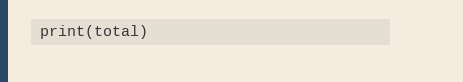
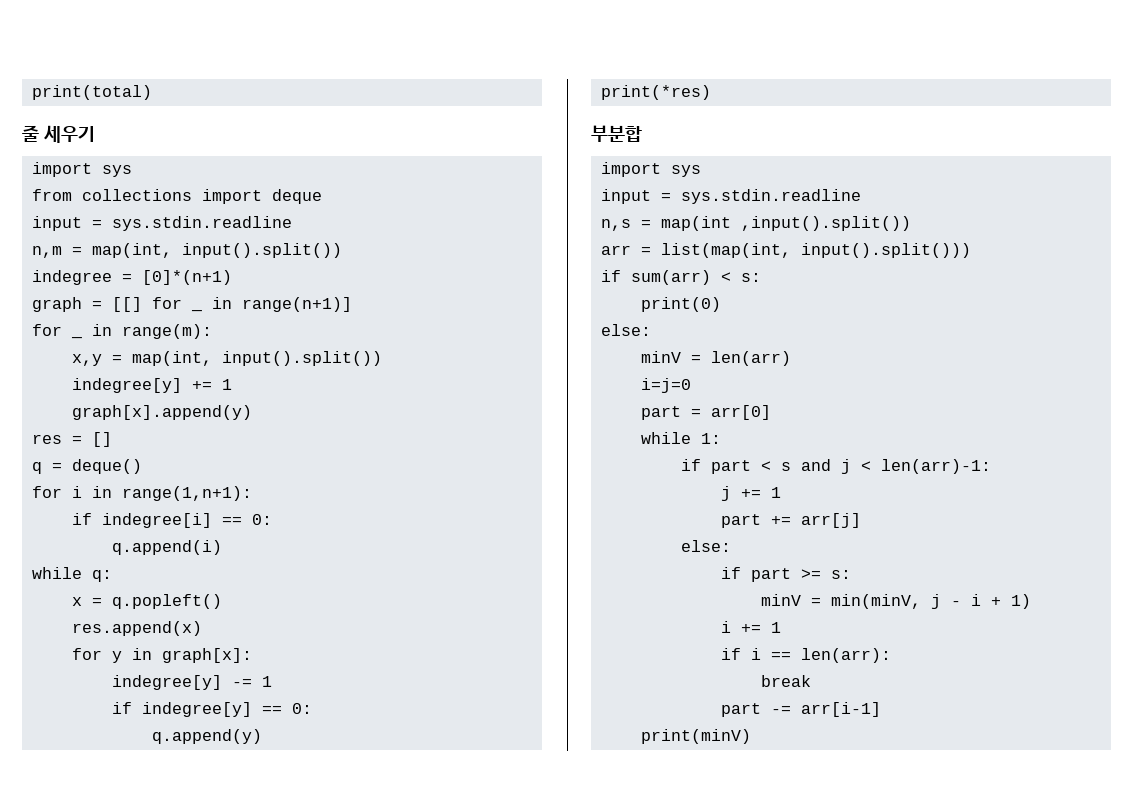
+ 줄 세우기
+ import sys
+ from collections import deque
+ input = sys.stdin.readline
+ n,m = map(int, input().split())
+ indegree = [0]*(n+1)
+ graph = [[] for _ in range(n+1)]
+ for _ in range(m):
+ x,y = map(int, input().split())
+ indegree[y] += 1
+ graph[x].append(y)
+ res = []
+ q = deque()
+ for i in range(1,n+1):
+ if indegree[i] == 0:
+ q.append(i)
+ while q:
+ x = q.popleft()
+ res.append(x)
+ for y in graph[x]:
+ indegree[y] -= 1
+ if indegree[y] == 0:
+ q.append(y)
+ print(*res)
+ 부분합
+ import sys
+ input = sys.stdin.readline
+ n,s = map(int ,input().split())
+ arr = list(map(int, input().split()))
+ if sum(arr) < s:
+ print(0)
+ else:
+ minV = len(arr)
+ i=j=0
+ part = arr[0]
+ while 1:
+ if part < s and j < len(arr)-1:
+ j += 1
+ part += arr[j]
+ else:
+ if part >= s:
+ minV = min(minV, j - i + 1)
+ i += 1
+ if i == len(arr):
+ break
+ part -= arr[i-1]
+ print(minV)

